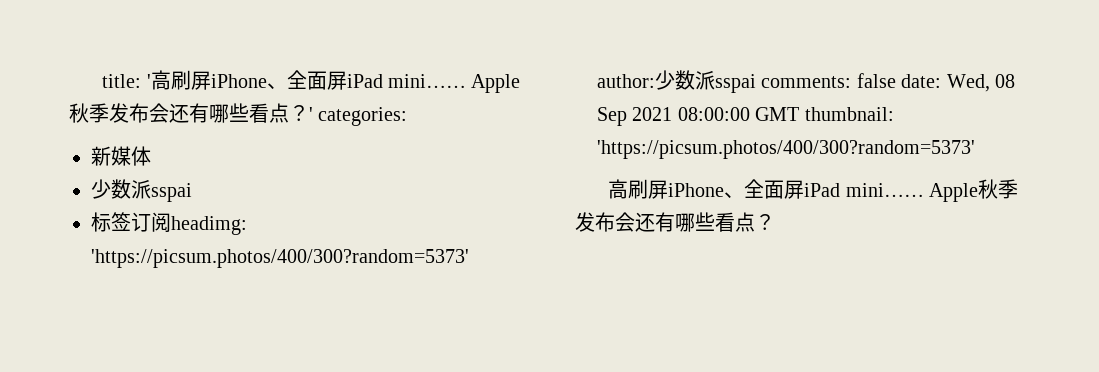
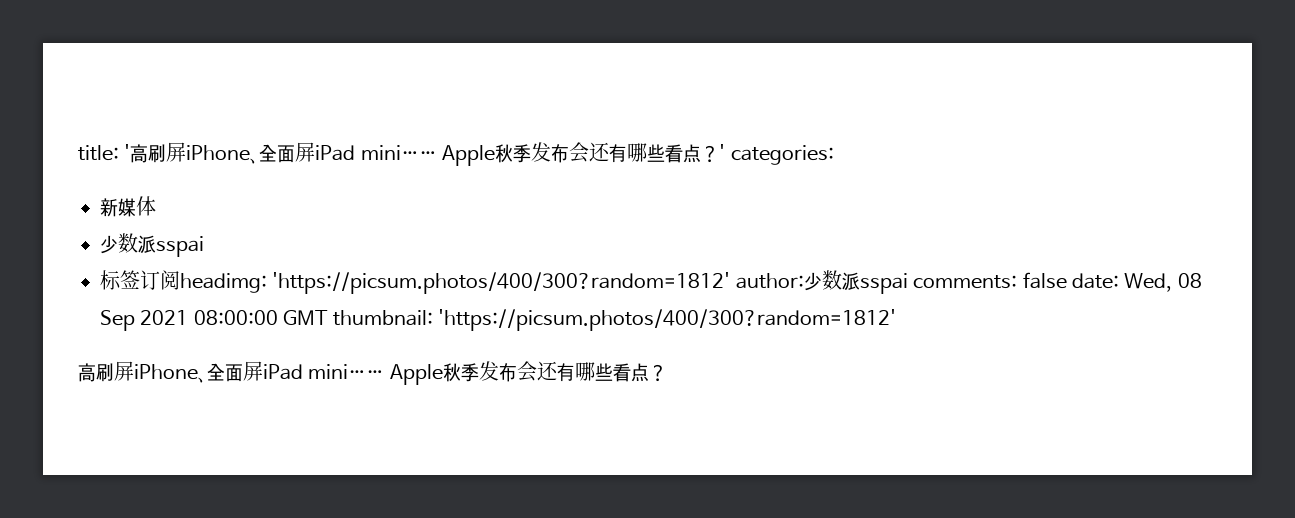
- 标签订阅headimg: 'https://picsum.photos/400/300?random=5373' author:少数派sspai comments: false date: Wed, 08 Sep 2021 08:00:00 GMT thumbnail: 'https://picsum.photos/400/300?random=5373'
+ 标签订阅headimg: 'https://picsum.photos/400/300?random=1812' author:少数派sspai comments: false date: Wed, 08 Sep 2021 08:00:00 GMT thumbnail: 'https://picsum.photos/400/300?random=1812'

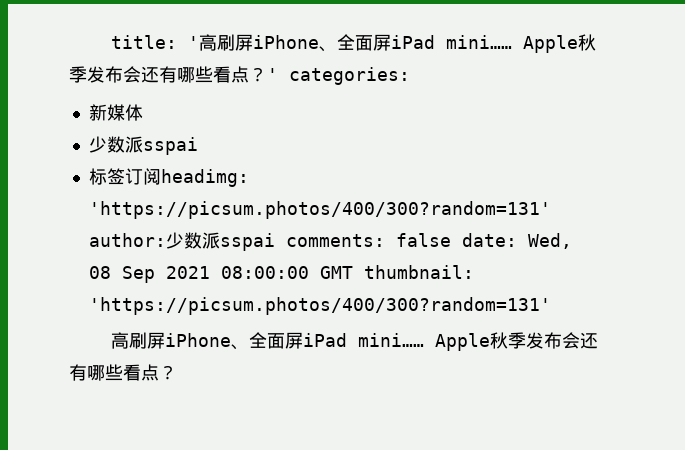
- 标签订阅headimg: 'https://picsum.photos/400/300?random=1812' author:少数派sspai comments: false date: Wed, 08 Sep 2021 08:00:00 GMT thumbnail: 'https://picsum.photos/400/300?random=1812'
+ 标签订阅headimg: 'https://picsum.photos/400/300?random=131' author:少数派sspai comments: false date: Wed, 08 Sep 2021 08:00:00 GMT thumbnail: 'https://picsum.photos/400/300?random=131'

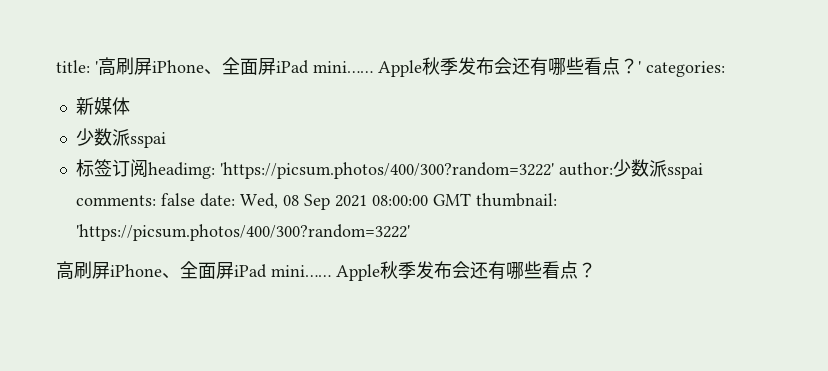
- 标签订阅headimg: 'https://picsum.photos/400/300?random=131' author:少数派sspai comments: false date: Wed, 08 Sep 2021 08:00:00 GMT thumbnail: 'https://picsum.photos/400/300?random=131'
+ 标签订阅headimg: 'https://picsum.photos/400/300?random=3222' author:少数派sspai comments: false date: Wed, 08 Sep 2021 08:00:00 GMT thumbnail: 'https://picsum.photos/400/300?random=3222'

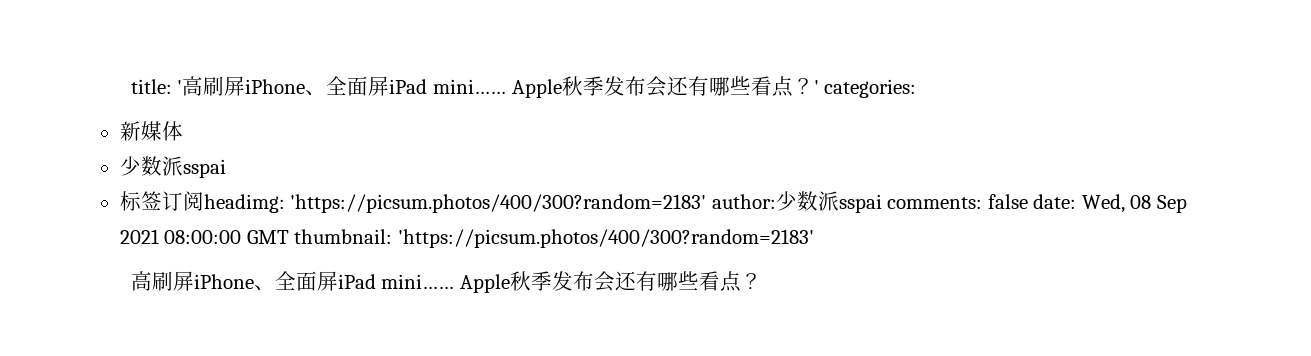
- 标签订阅headimg: 'https://picsum.photos/400/300?random=3222' author:少数派sspai comments: false date: Wed, 08 Sep 2021 08:00:00 GMT thumbnail: 'https://picsum.photos/400/300?random=3222'
+ 标签订阅headimg: 'https://picsum.photos/400/300?random=2183' author:少数派sspai comments: false date: Wed, 08 Sep 2021 08:00:00 GMT thumbnail: 'https://picsum.photos/400/300?random=2183'

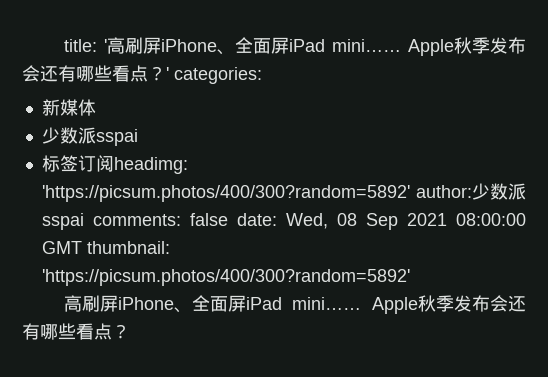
- 标签订阅headimg: 'https://picsum.photos/400/300?random=2183' author:少数派sspai comments: false date: Wed, 08 Sep 2021 08:00:00 GMT thumbnail: 'https://picsum.photos/400/300?random=2183'
+ 标签订阅headimg: 'https://picsum.photos/400/300?random=5892' author:少数派sspai comments: false date: Wed, 08 Sep 2021 08:00:00 GMT thumbnail: 'https://picsum.photos/400/300?random=5892'

